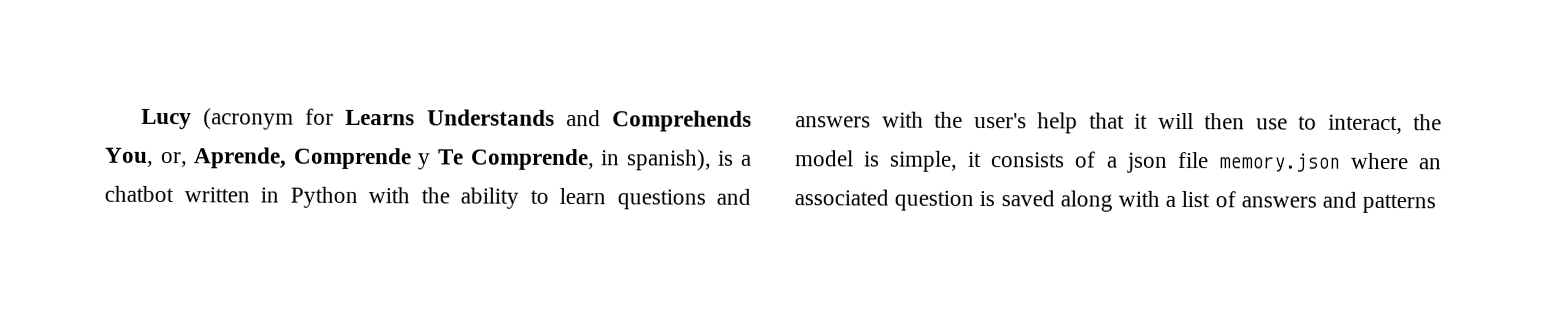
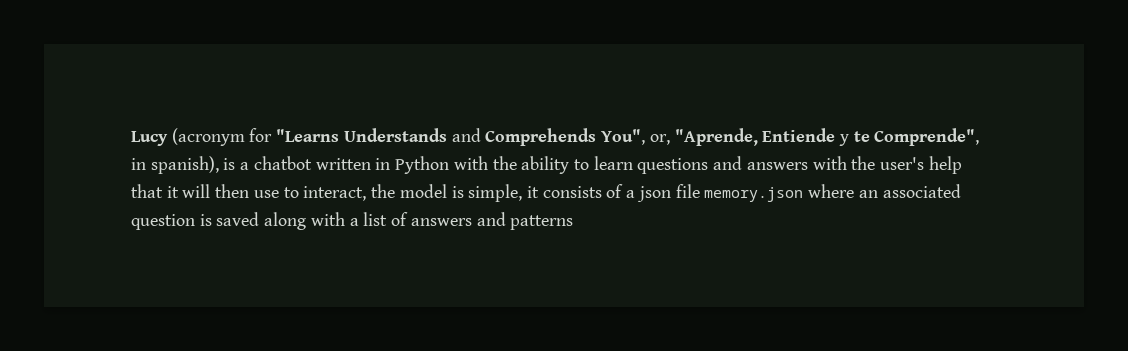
- Lucy (acronym for Learns Understands and Comprehends You, or, Aprende, Comprende y Te Comprende, in spanish), is a chatbot written in Python with the ability to learn questions and answers with the user's help that it will then use to interact, the model is simple, it consists of a json file memory.json where an associated question is saved along with a list of answers and patterns
+ Lucy (acronym for "Learns Understands and Comprehends You", or, "Aprende, Entiende y te Comprende", in spanish), is a chatbot written in Python with the ability to learn questions and answers with the user's help that it will then use to interact, the model is simple, it consists of a json file memory.json where an associated question is saved along with a list of answers and patterns

